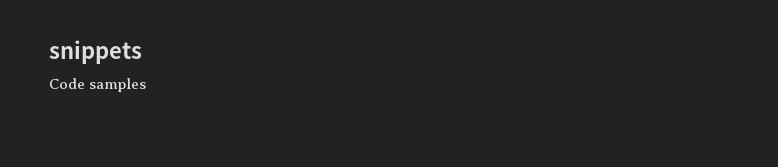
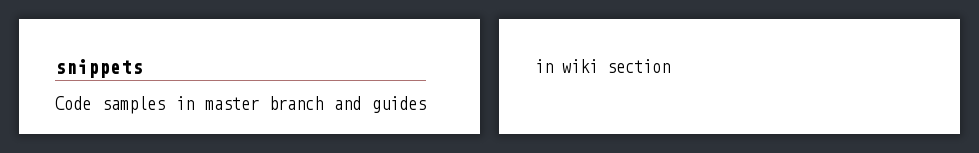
- Code samples
+ Code samples in master branch and guides in wiki section

